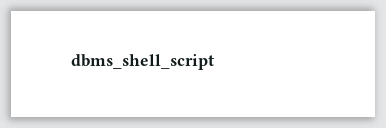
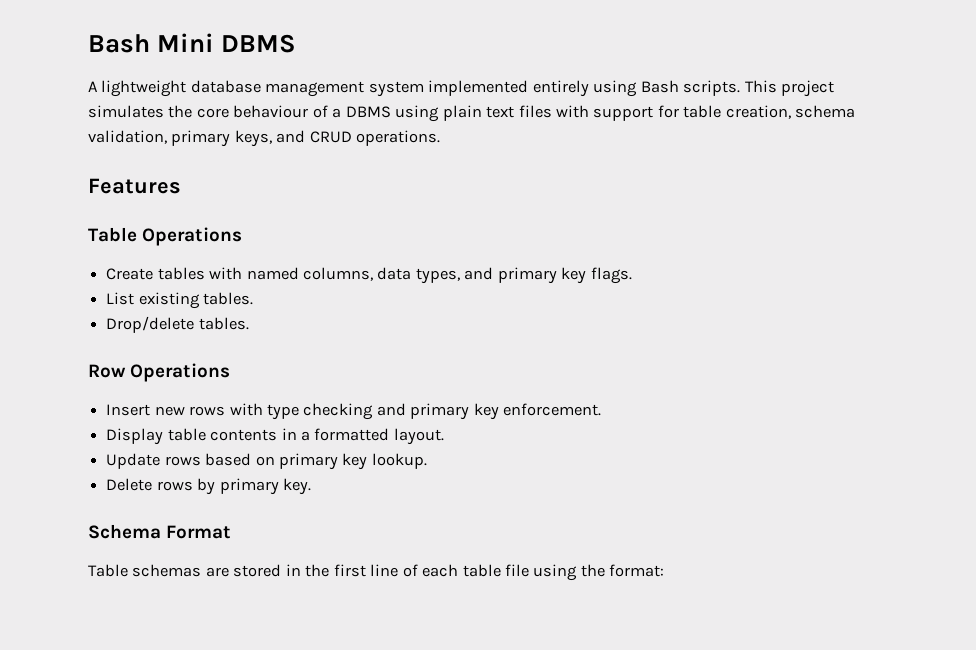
- dbms_shell_script
+ Bash Mini DBMS
+ A lightweight database management system implemented entirely using Bash scripts. This project simulates the core behaviour of a DBMS using plain text files with support for table creation, schema validation, primary keys, and CRUD operations.
+ Features
+ Table Operations
+ Create tables with named columns, data types, and primary key flags.
+ List existing tables.
+ Drop/delete tables.
+ Row Operations
+ Insert new rows with type checking and primary key enforcement.
+ Display table contents in a formatted layout.
+ Update rows based on primary key lookup.
+ Delete rows by primary key.
+ Schema Format
+ Table schemas are stored in the first line of each table file using the format:

